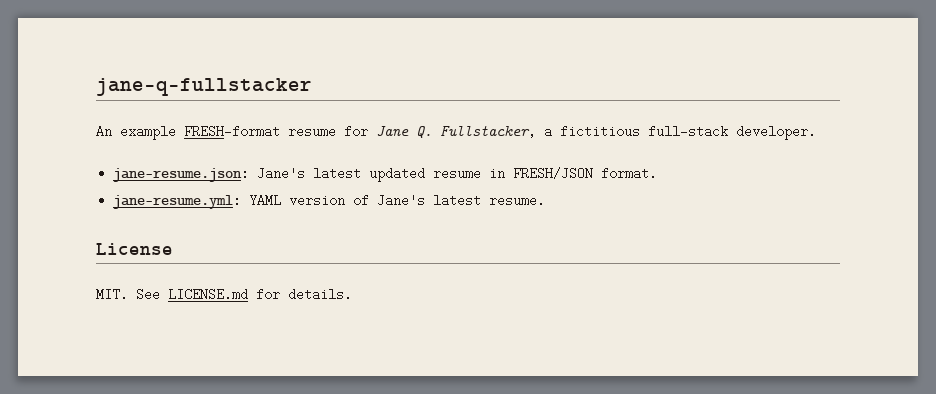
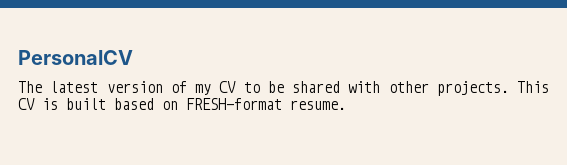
- jane-q-fullstacker
- An example FRESH-format resume for Jane Q. Fullstacker, a fictitious full-stack developer.
- jane-resume.json: Jane's latest updated resume in FRESH/JSON format.
- jane-resume.yml: YAML version of Jane's latest resume.
- License
- MIT. See LICENSE.md for details.
+ PersonalCV
+ The latest version of my CV to be shared with other projects. This CV is built based on FRESH-format resume.

